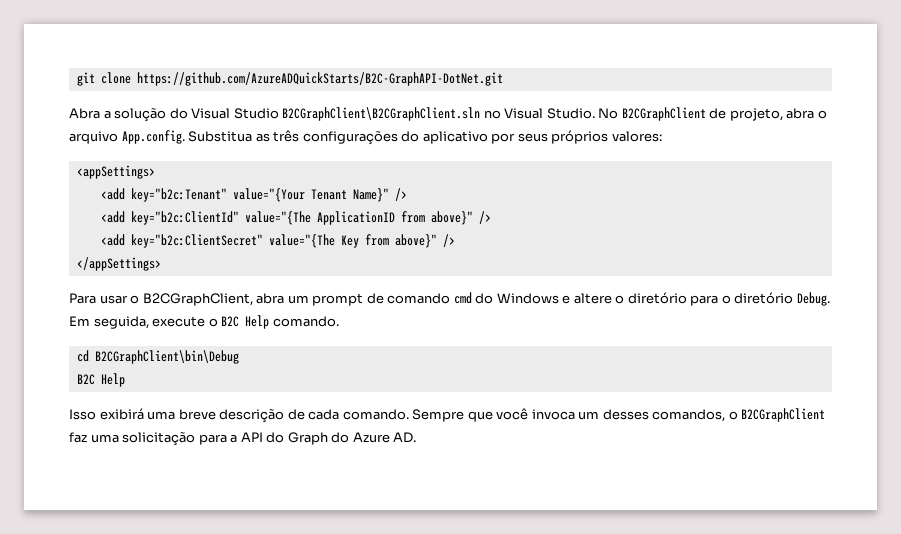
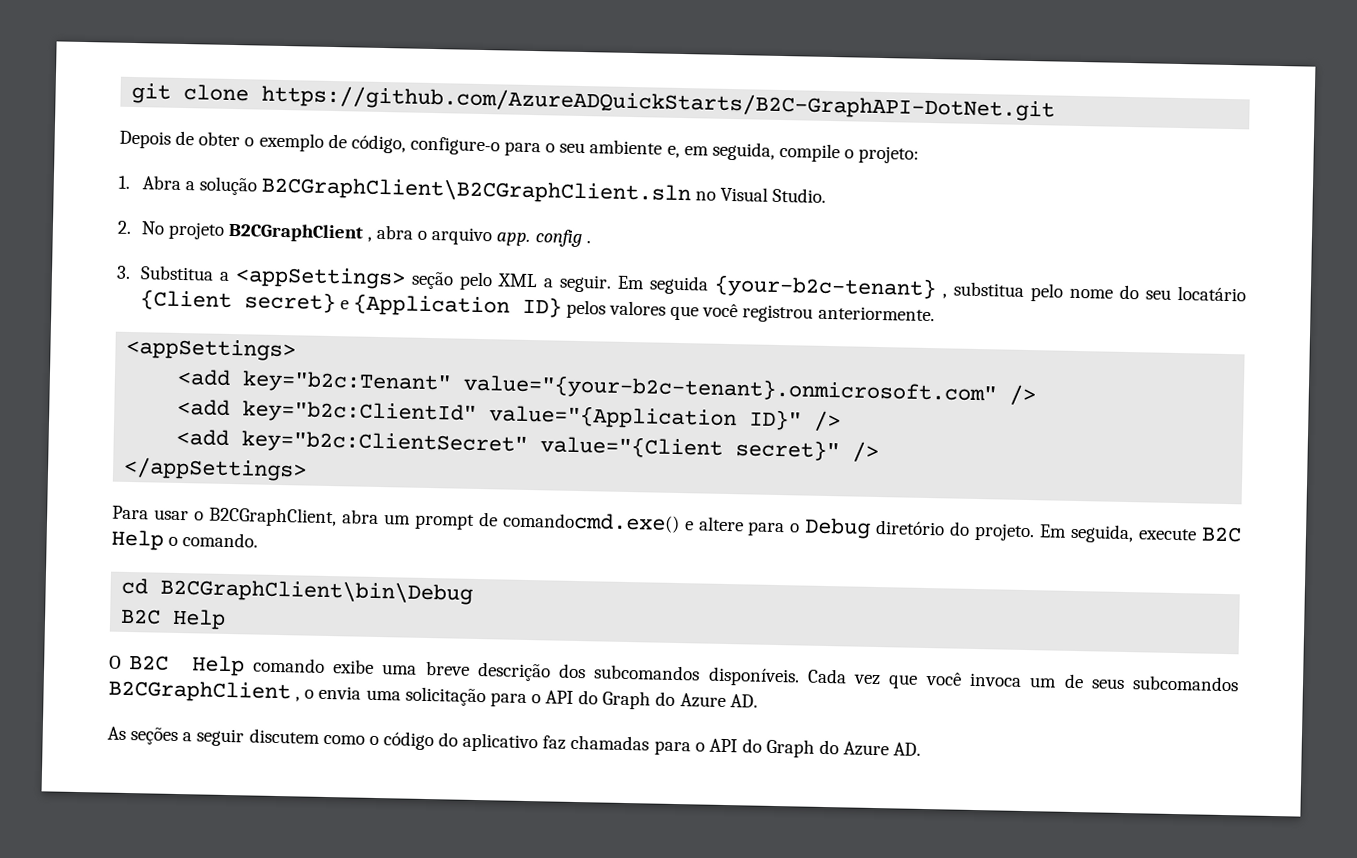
- Abra a solução do Visual Studio B2CGraphClient\B2CGraphClient.sln no Visual Studio. No B2CGraphClient de projeto, abra o arquivo App.config. Substitua as três configurações do aplicativo por seus próprios valores:
+ Depois de obter o exemplo de código, configure-o para o seu ambiente e, em seguida, compile o projeto:
+ 1. Abra a solução B2CGraphClient\B2CGraphClient.sln no Visual Studio.
+ 2. No projeto B2CGraphClient , abra o arquivo app. config .
+ 3. Substitua a <appSettings> seção pelo XML a seguir. Em seguida {your-b2c-tenant} , substitua pelo nome do seu locatário {Client secret} e {Application ID} pelos valores que você registrou anteriormente.
- <add key="b2c:Tenant" value="{Your Tenant Name}" />
+ <add key="b2c:Tenant" value="{your-b2c-tenant}.onmicrosoft.com" />
- <add key="b2c:ClientId" value="{The ApplicationID from above}" />
+ <add key="b2c:ClientId" value="{Application ID}" />
- <add key="b2c:ClientSecret" value="{The Key from above}" />
+ <add key="b2c:ClientSecret" value="{Client secret}" />
- Para usar o B2CGraphClient, abra um prompt de comando cmd do Windows e altere o diretório para o diretório Debug.
+ Para usar o B2CGraphClient, abra um prompt de comandocmd.exe() e altere para o Debug diretório do projeto.
- Em seguida, execute o B2C Help comando.
+ Em seguida, execute B2C Help o comando.
- Isso exibirá uma breve descrição de cada comando. Sempre que você invoca um desses comandos, o B2CGraphClient faz uma solicitação para a API do Graph do Azure AD.
+ O B2C Help comando exibe uma breve descrição dos subcomandos disponíveis. Cada vez que você invoca um de seus subcomandos B2CGraphClient , o envia uma solicitação para o API do Graph do Azure AD.
+ As seções a seguir discutem como o código do aplicativo faz chamadas para o API do Graph do Azure AD.

